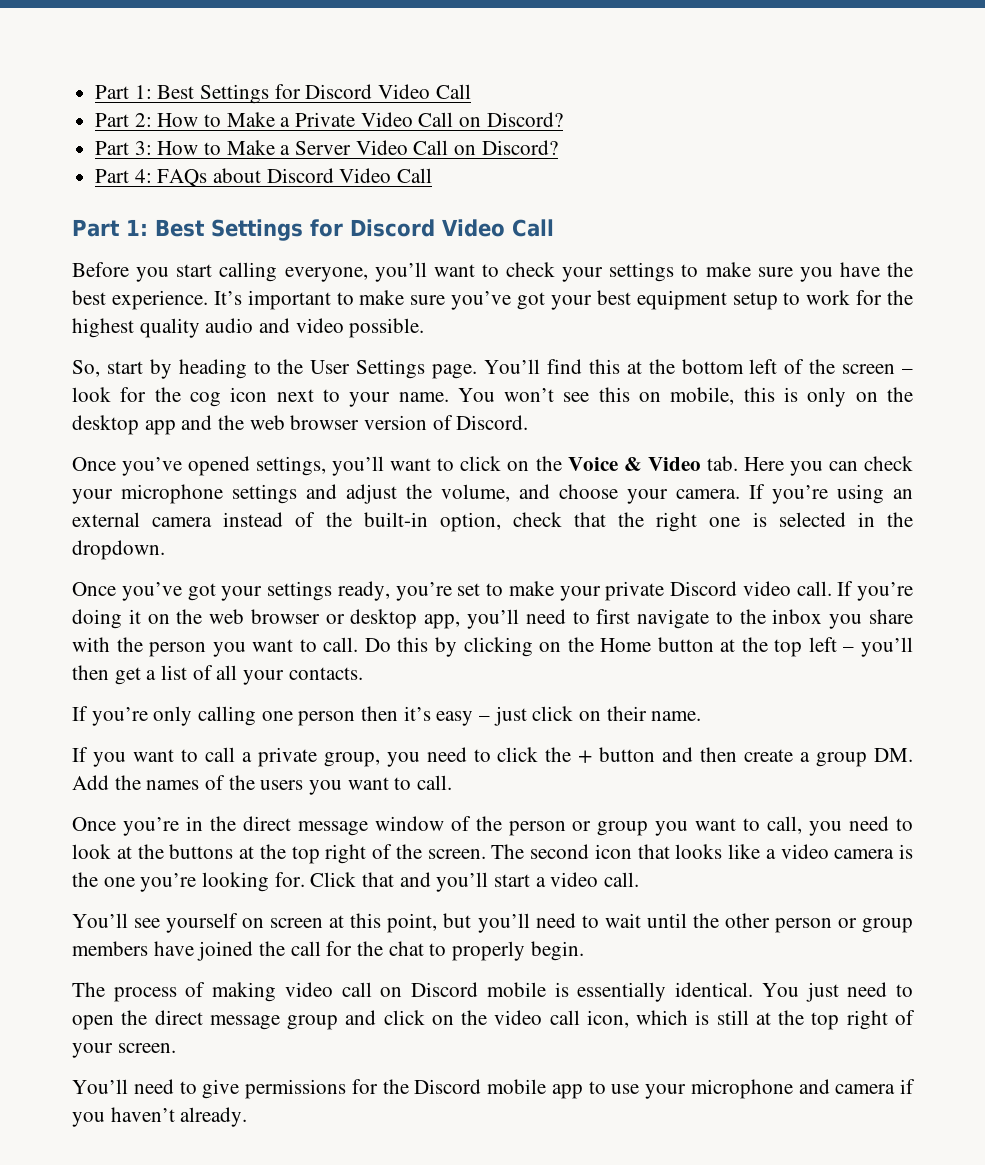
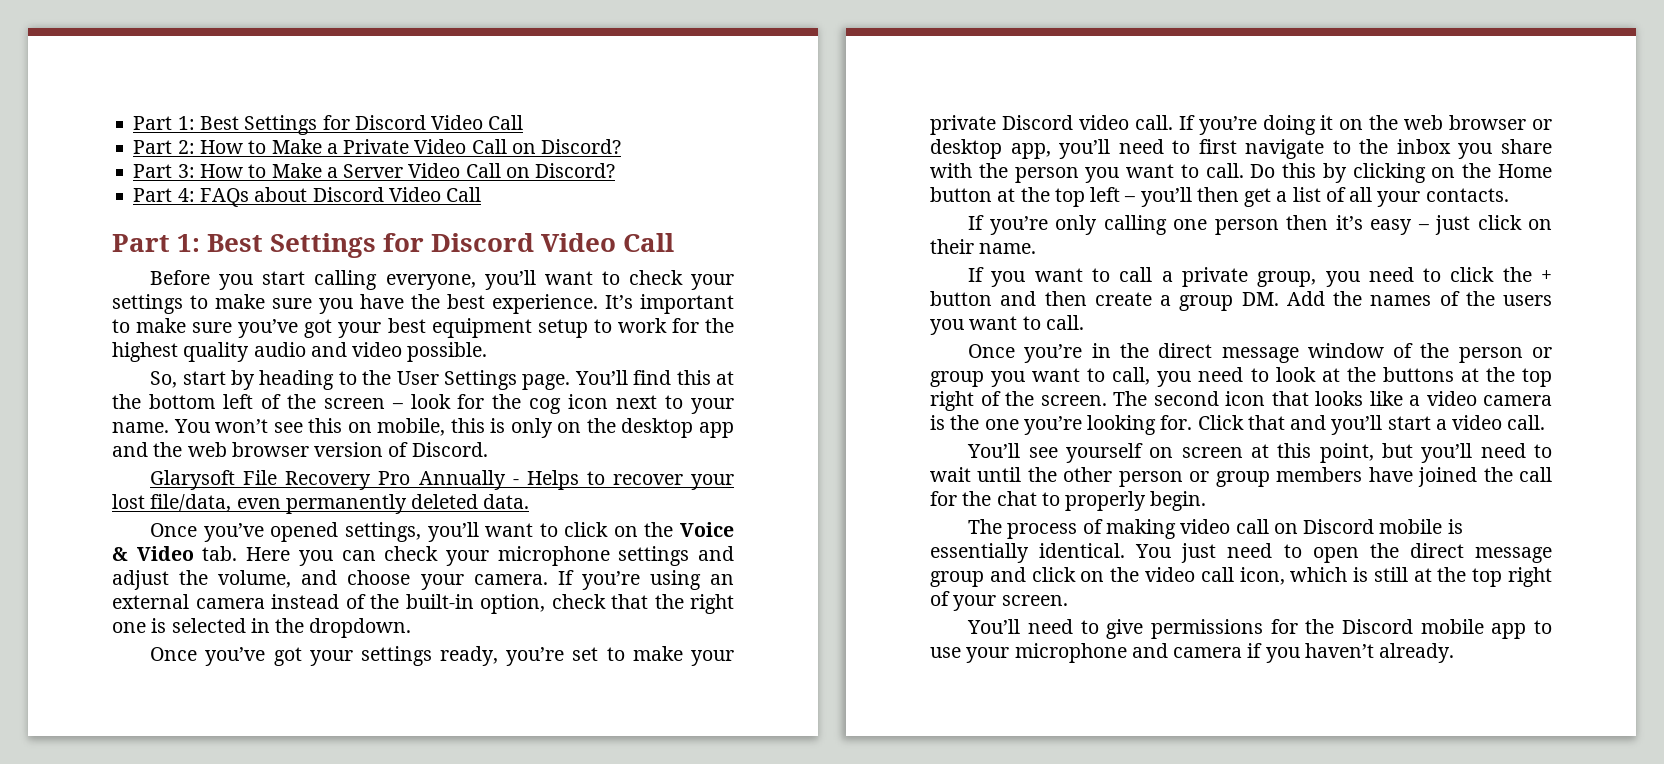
+ Glarysoft File Recovery Pro Annually - Helps to recover your lost file/data, even permanently deleted data.

